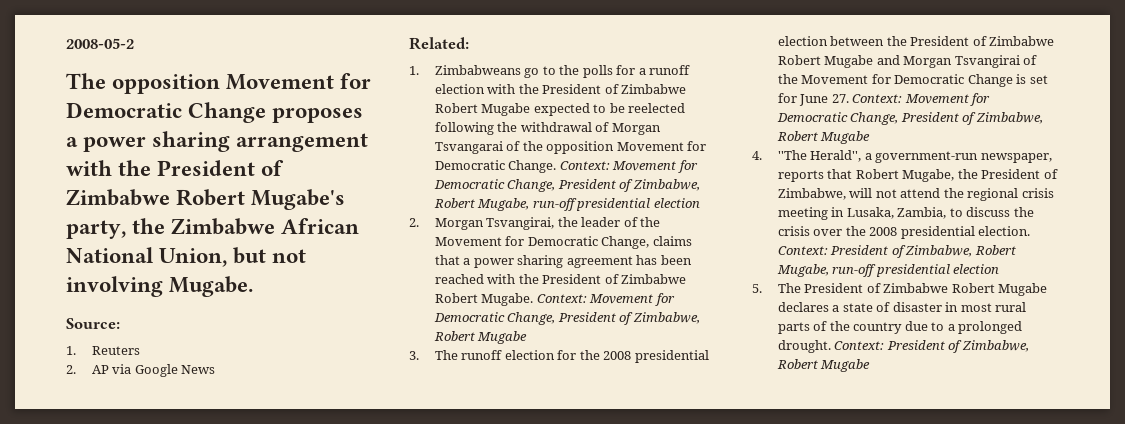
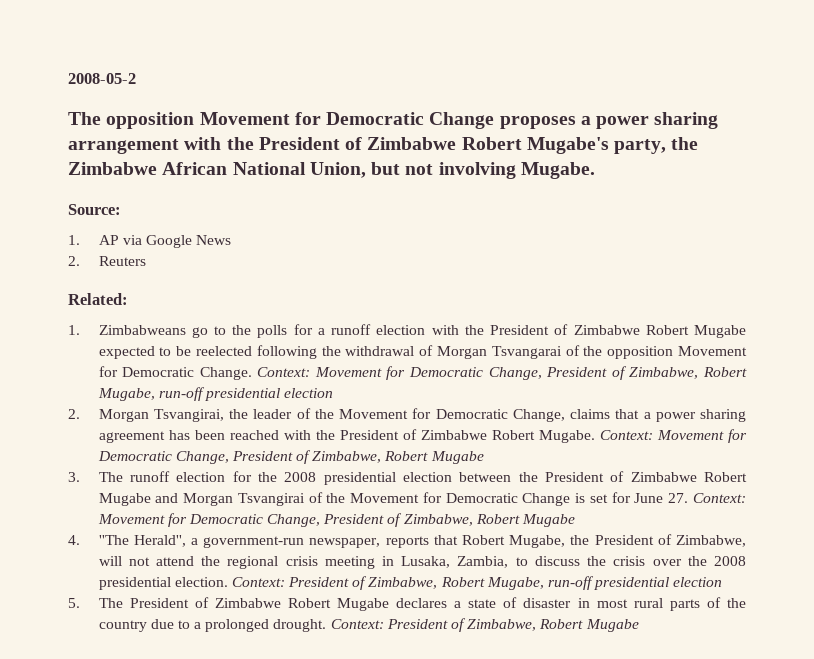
- 1. Reuters
- 2. AP via Google News
+ 1. AP via Google News
+ 2. Reuters

